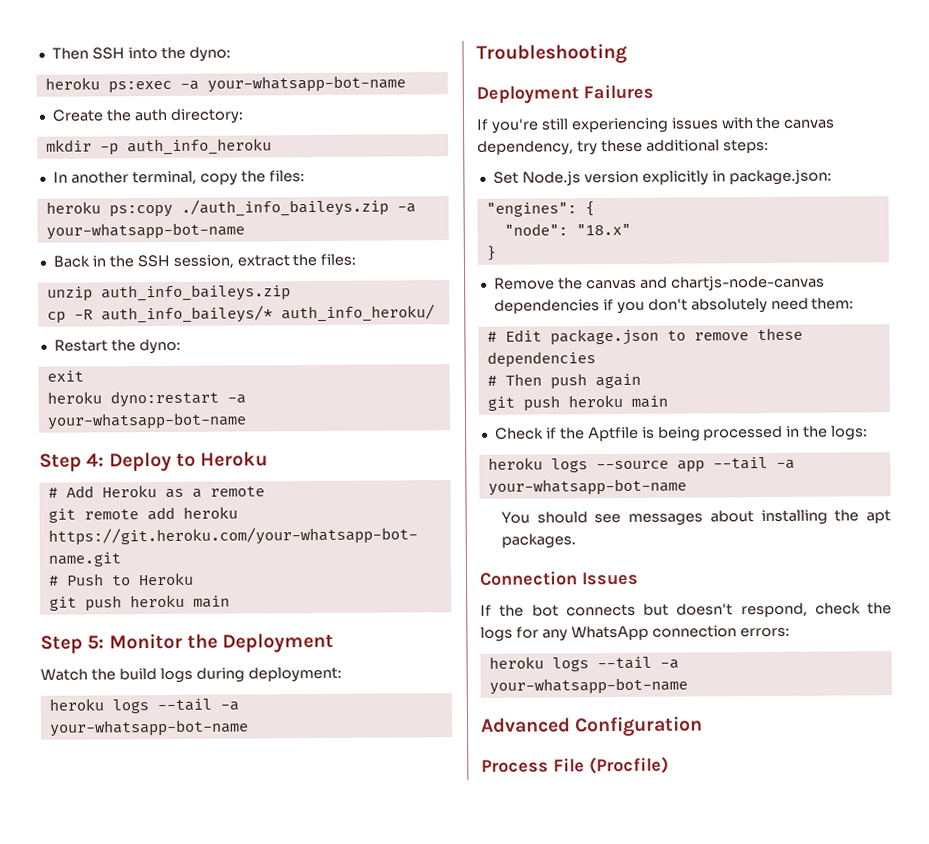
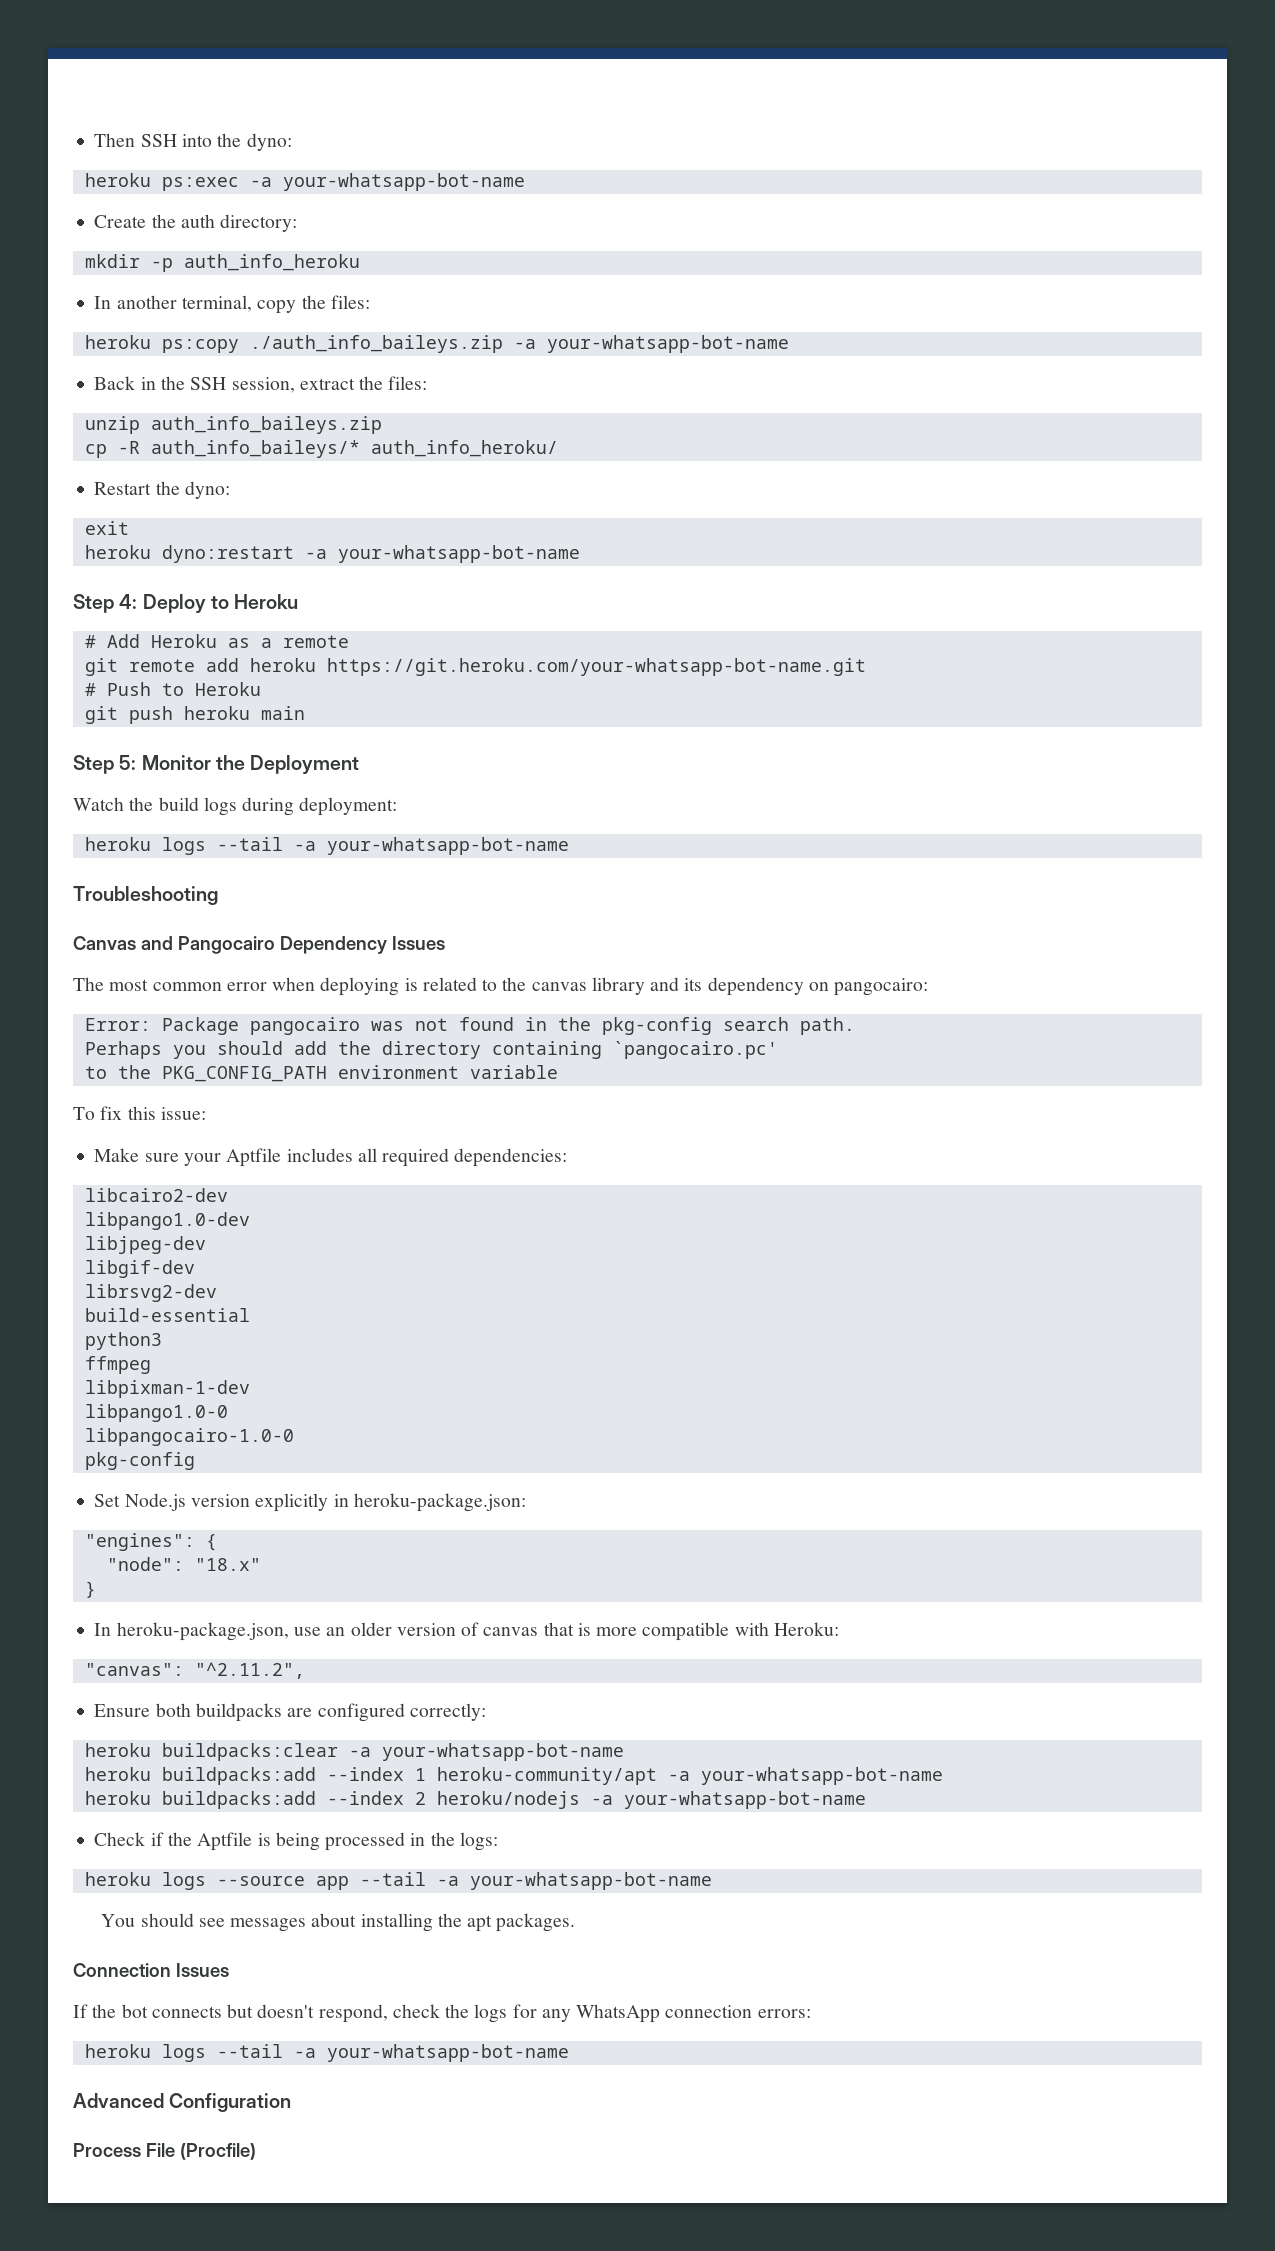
- Deployment Failures
- If you're still experiencing issues with the canvas dependency, try these additional steps:
+ Canvas and Pangocairo Dependency Issues
+ The most common error when deploying is related to the canvas library and its dependency on pangocairo:
+ Error: Package pangocairo was not found in the pkg-config search path.
+ Perhaps you should add the directory containing `pangocairo.pc'
+ to the PKG_CONFIG_PATH environment variable
+ To fix this issue:
+ Make sure your Aptfile includes all required dependencies:
+ libcairo2-dev
+ libpango1.0-dev
+ libjpeg-dev
+ libgif-dev
+ librsvg2-dev
+ build-essential
+ python3
+ ffmpeg
+ libpixman-1-dev
+ libpango1.0-0
+ libpangocairo-1.0-0
+ pkg-config
- Set Node.js version explicitly in package.json:
+ Set Node.js version explicitly in heroku-package.json:
- Remove the canvas and chartjs-node-canvas dependencies if you don't absolutely need them:
- # Edit package.json to remove these dependencies
- # Then push again
- git push heroku main
+ In heroku-package.json, use an older version of canvas that is more compatible with Heroku:
+ "canvas": "^2.11.2",
+ Ensure both buildpacks are configured correctly:
+ heroku buildpacks:clear -a your-whatsapp-bot-name
+ heroku buildpacks:add --index 1 heroku-community/apt -a your-whatsapp-bot-name
+ heroku buildpacks:add --index 2 heroku/nodejs -a your-whatsapp-bot-name

